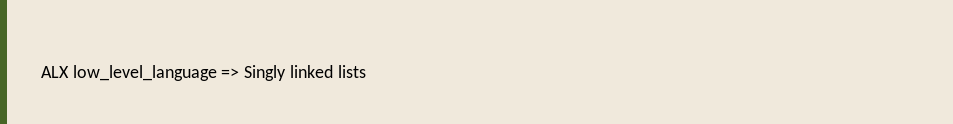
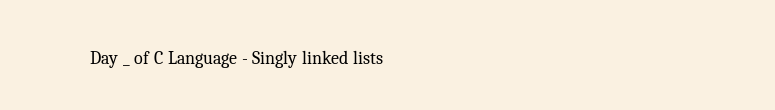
- ALX low_level_language => Singly linked lists
+ Day _ of C Language - Singly linked lists

